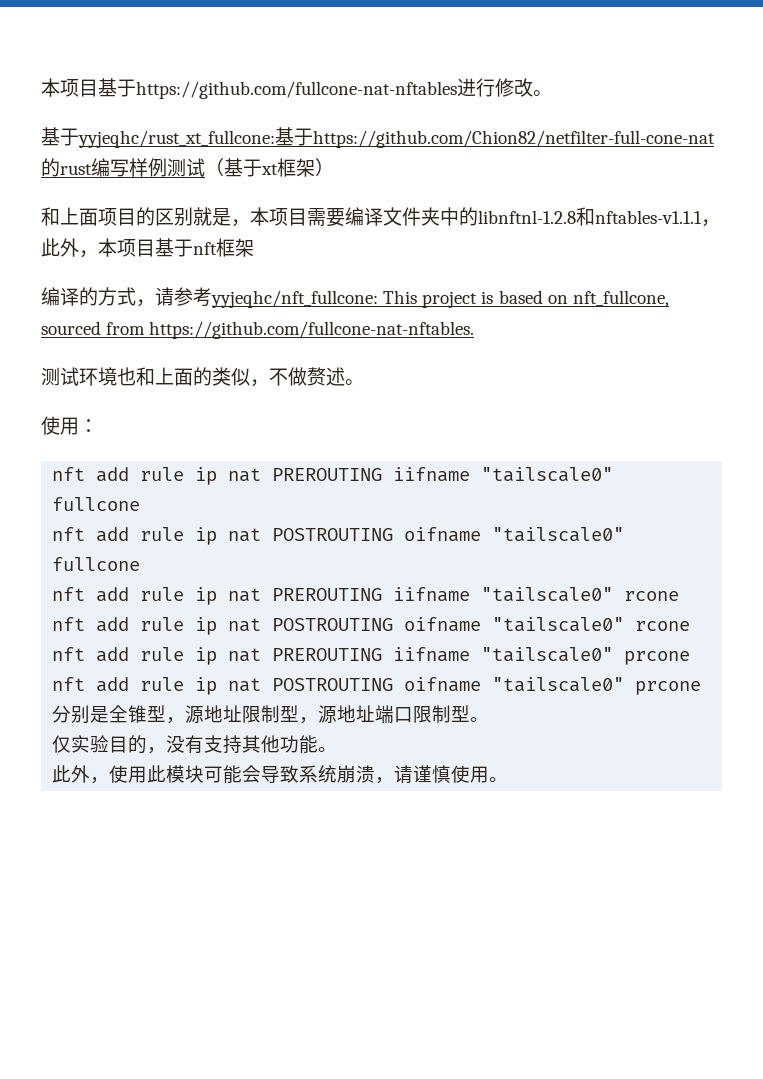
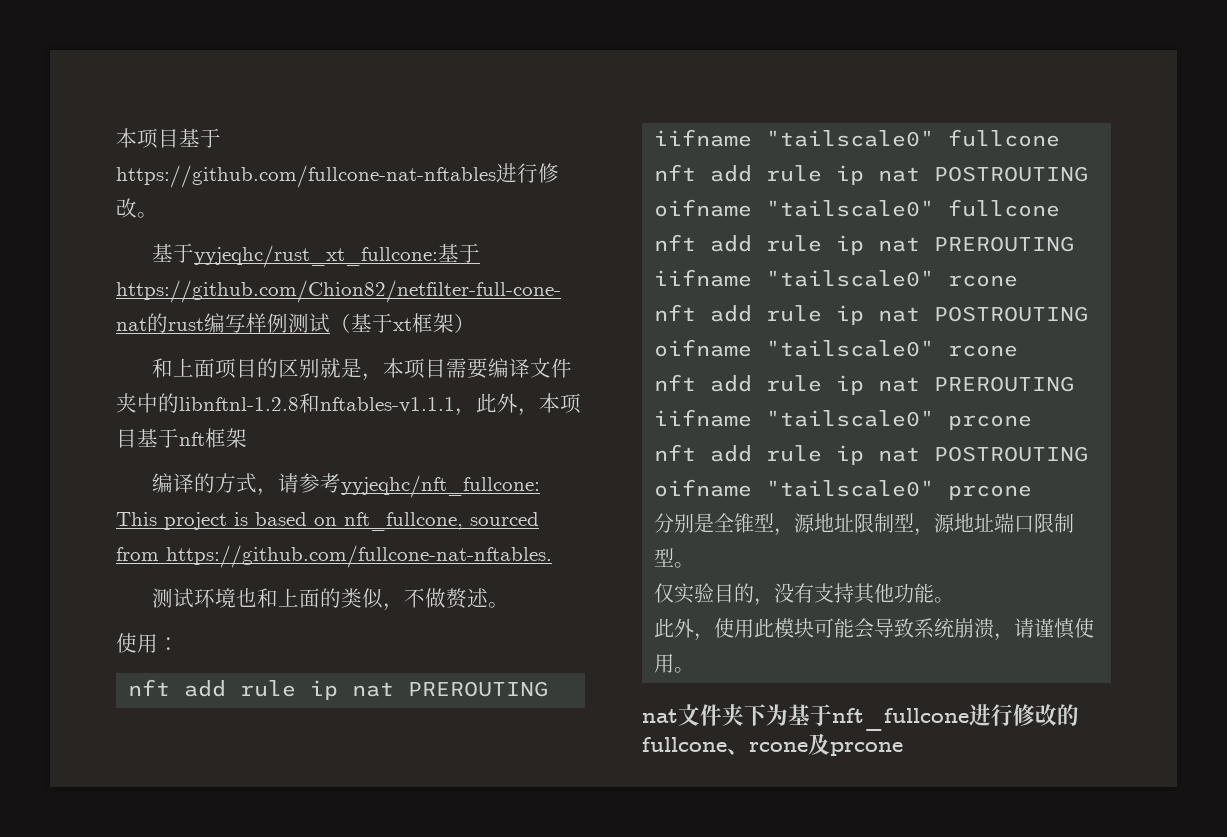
+ nat文件夹下为基于nft_fullcone进行修改的fullcone、rcone及prcone

